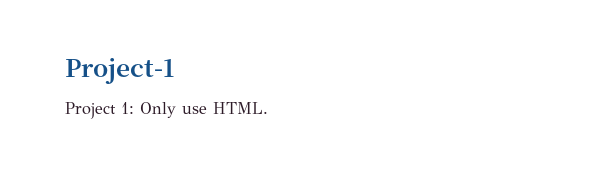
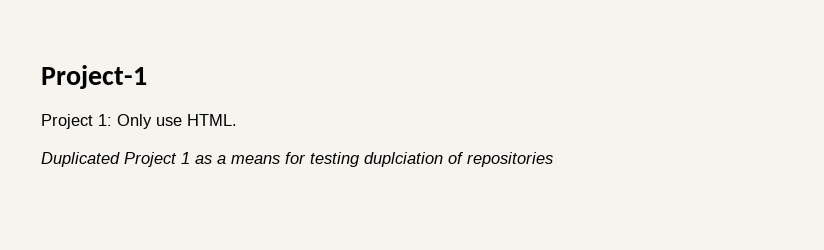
+ Duplicated Project 1 as a means for testing duplciation of repositories

